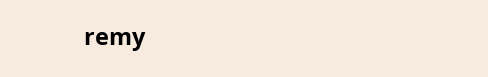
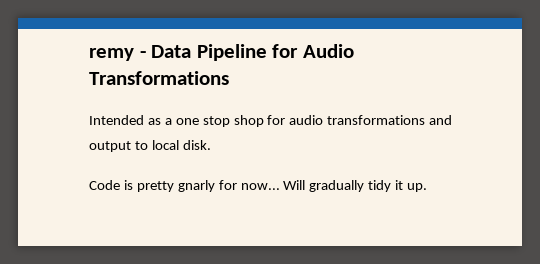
- remy
+ remy - Data Pipeline for Audio Transformations
+ Intended as a one stop shop for audio transformations and output to local disk.
+ Code is pretty gnarly for now... Will gradually tidy it up.

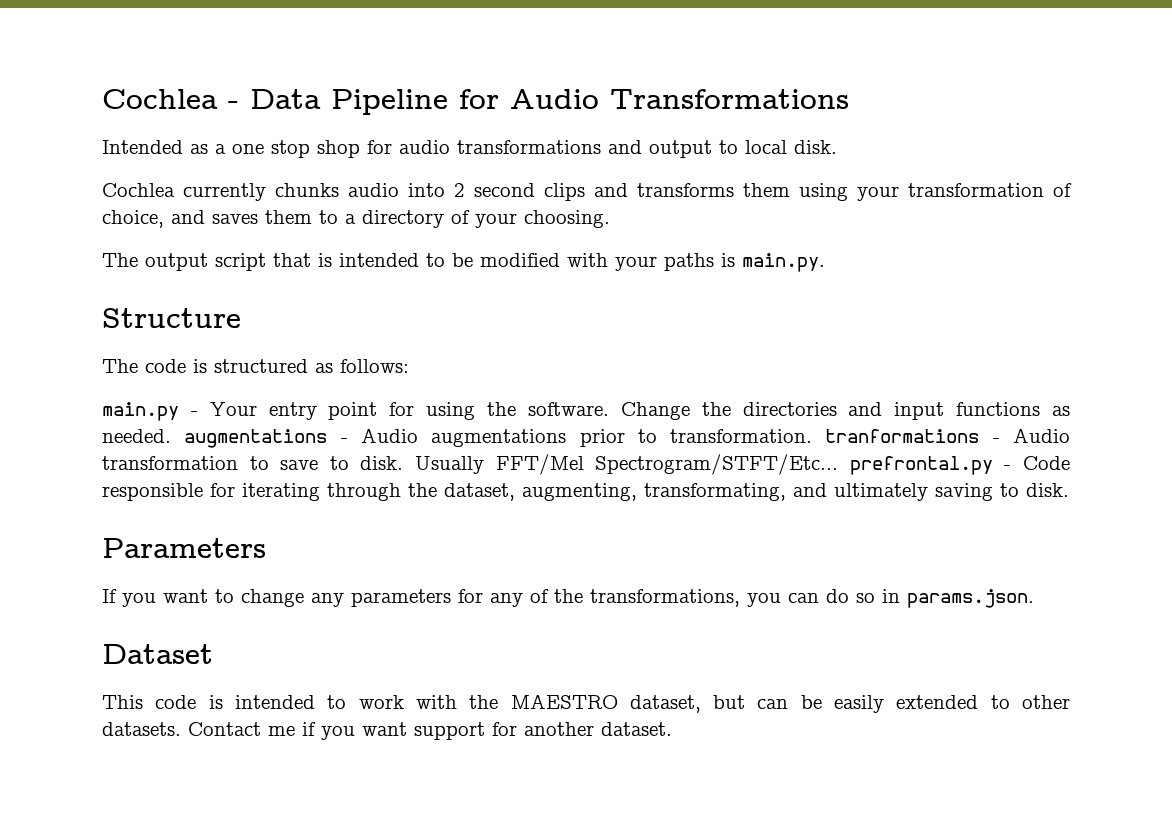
- remy - Data Pipeline for Audio Transformations
+ Cochlea - Data Pipeline for Audio Transformations
- Code is pretty gnarly for now... Will gradually tidy it up.
+ Cochlea currently chunks audio into 2 second clips and transforms them using your transformation of choice, and saves them to a directory of your choosing.
+ The output script that is intended to be modified with your paths is main.py.
+ Structure
+ The code is structured as follows:
+ main.py - Your entry point for using the software. Change the directories and input functions as needed. augmentations - Audio augmentations prior to transformation. tranformations - Audio transformation to save to disk. Usually FFT/Mel Spectrogram/STFT/Etc... prefrontal.py - Code responsible for iterating through the dataset, augmenting, transformating, and ultimately saving to disk.
+ Parameters
+ If you want to change any parameters for any of the transformations, you can do so in params.json.
+ Dataset
+ This code is intended to work with the MAESTRO dataset, but can be easily extended to other datasets. Contact me if you want support for another dataset.

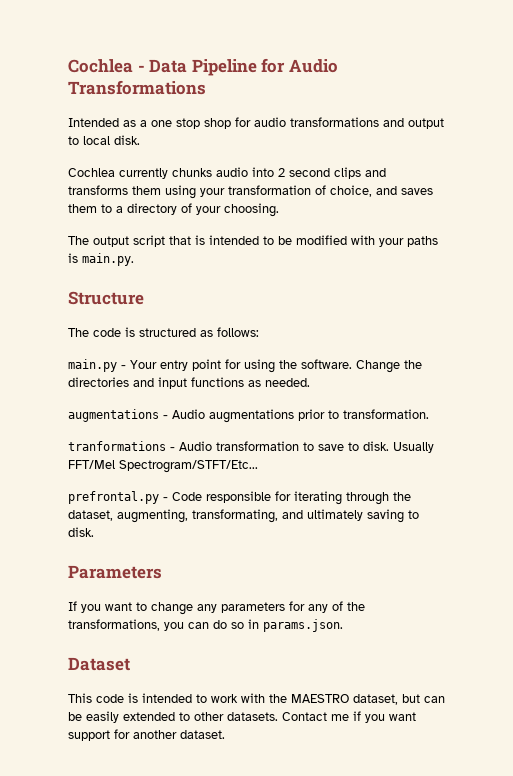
- Change the directories and input functions as needed. augmentations - Audio augmentations prior to transformation. tranformations - Audio transformation to save to disk.
+ Change the directories and input functions as needed.
+ augmentations - Audio augmentations prior to transformation.
+ tranformations - Audio transformation to save to disk.
- Usually FFT/Mel Spectrogram/STFT/Etc... prefrontal.py - Code responsible for iterating through the dataset, augmenting, transformating, and ultimately saving to disk.
+ Usually FFT/Mel Spectrogram/STFT/Etc...
+ prefrontal.py - Code responsible for iterating through the dataset, augmenting, transformating, and ultimately saving to disk.

